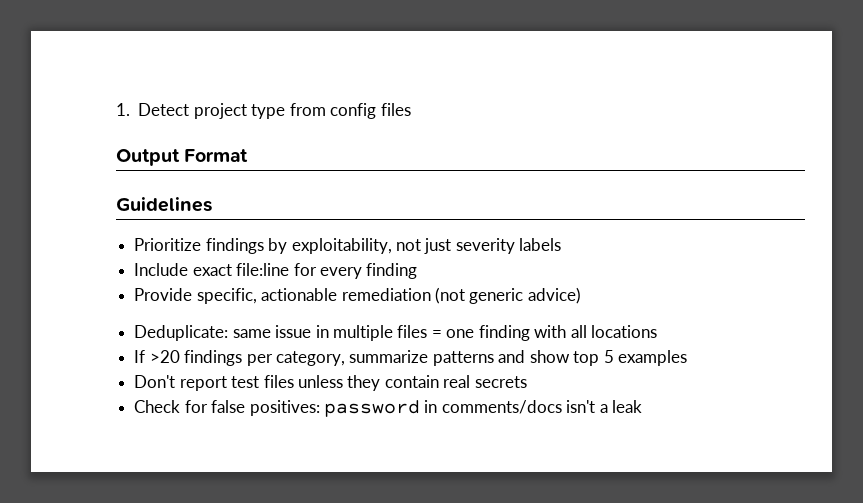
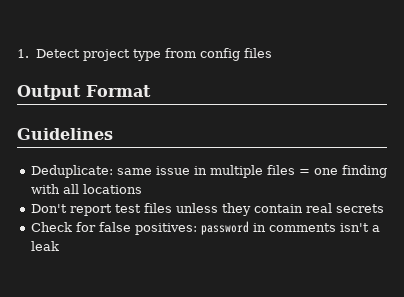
- Prioritize findings by exploitability, not just severity labels
- Include exact file:line for every finding
- Provide specific, actionable remediation (not generic advice)
- If >20 findings per category, summarize patterns and show top 5 examples
- Check for false positives: password in comments/docs isn't a leak
+ Check for false positives: password in comments isn't a leak

